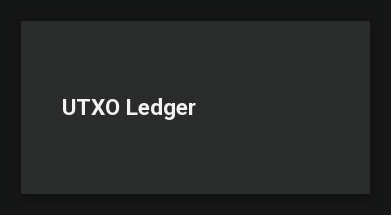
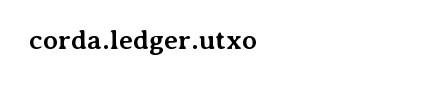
- UTXO Ledger
+ corda.ledger.utxo

